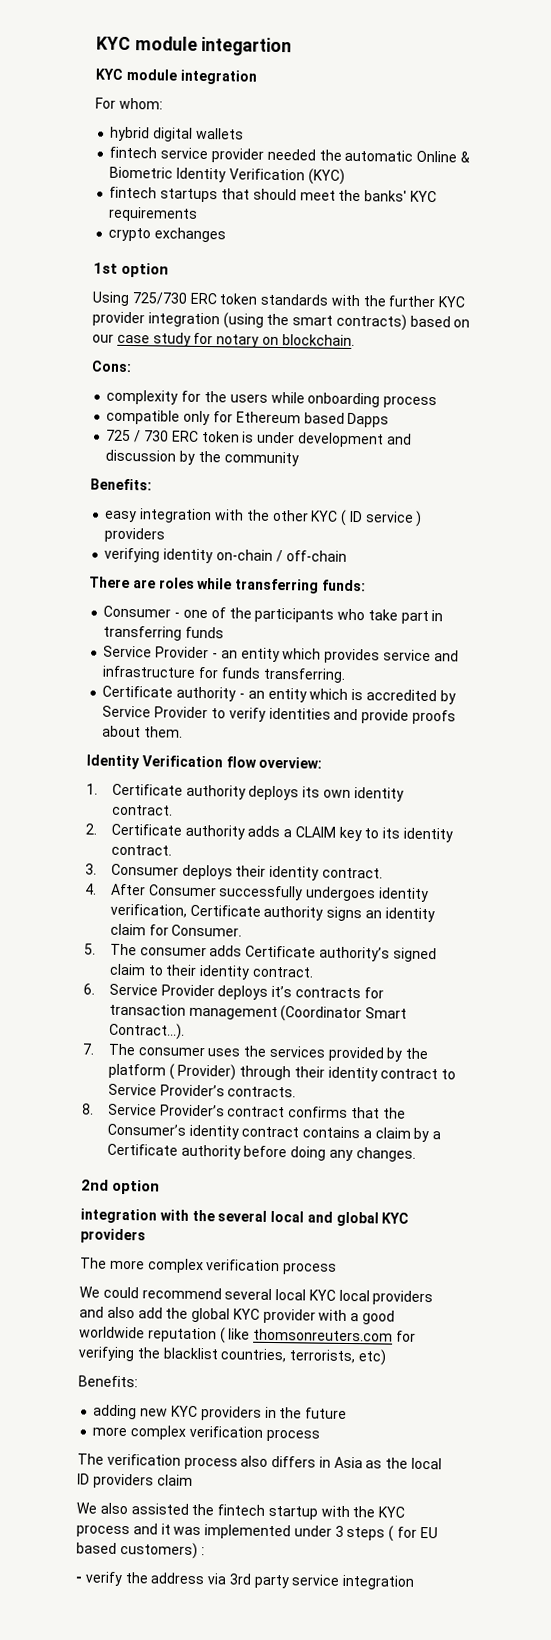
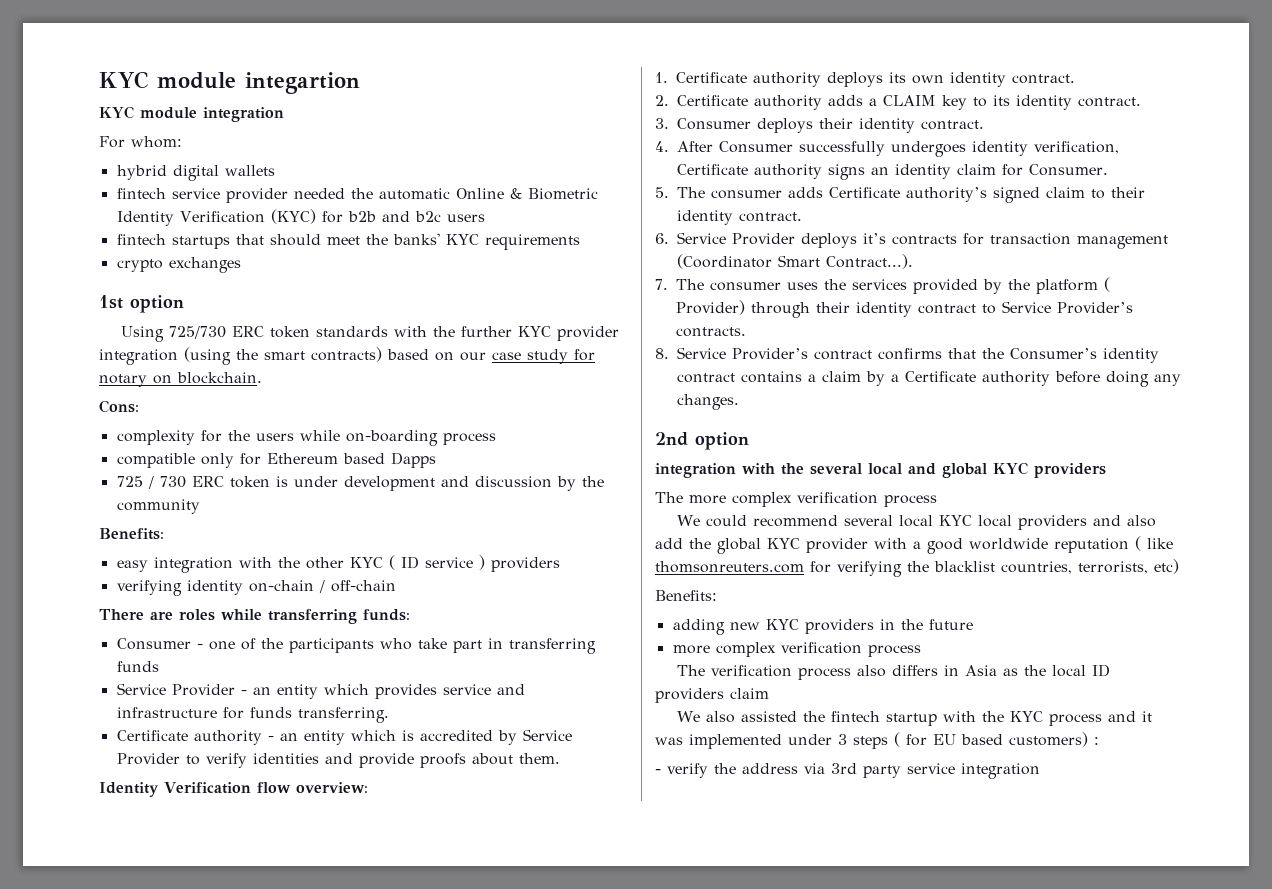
- fintech service provider needed the automatic Online & Biometric Identity Verification (KYC)
+ fintech service provider needed the automatic Online & Biometric Identity Verification (KYC) for b2b and b2c users
- complexity for the users while onboarding process
+ complexity for the users while on-boarding process

